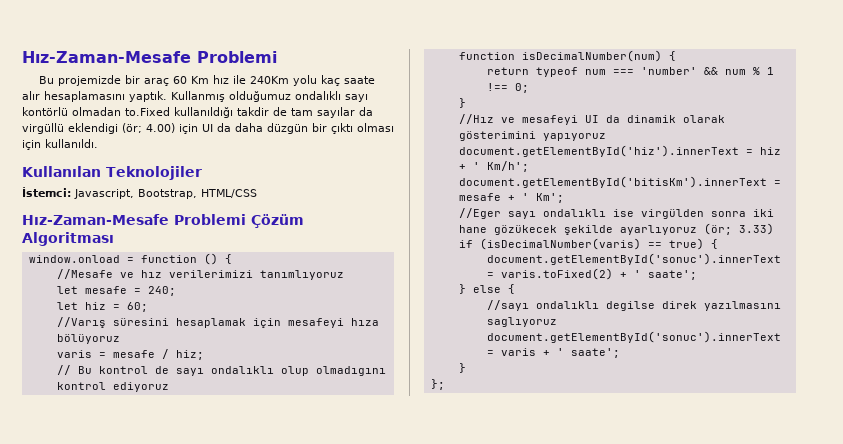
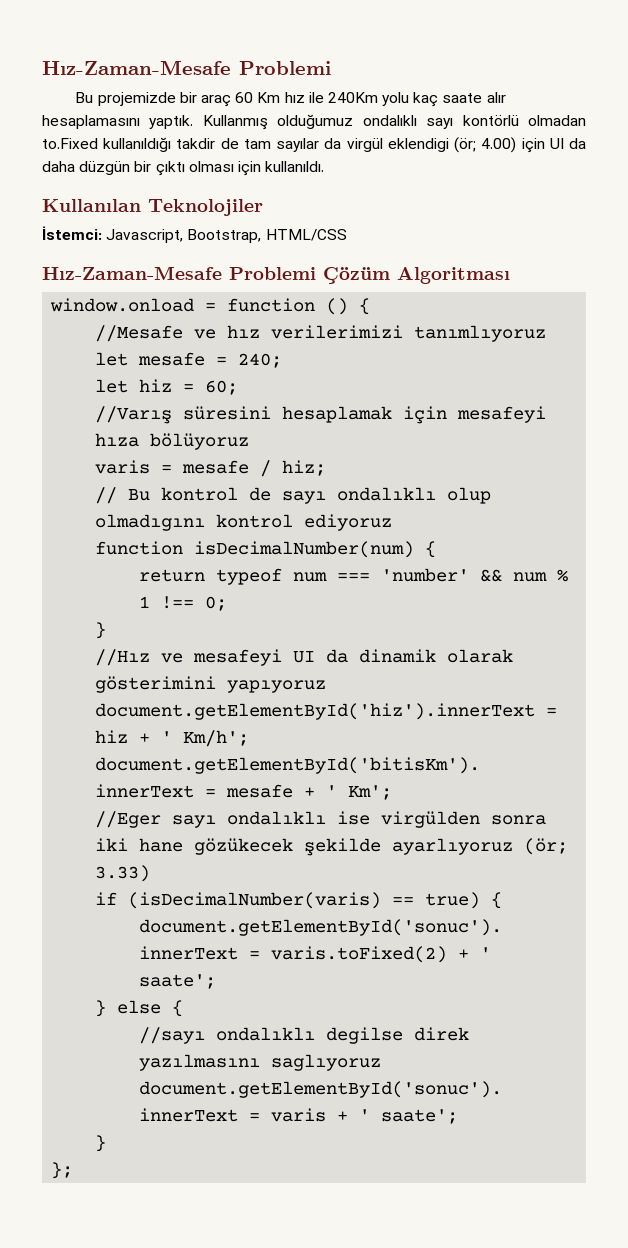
- Kullanmış olduğumuz ondalıklı sayı kontörlü olmadan to.Fixed kullanıldığı takdir de tam sayılar da virgüllü eklendigi (ör; 4.00) için UI da daha düzgün bir çıktı olması için kullanıldı.
+ Kullanmış olduğumuz ondalıklı sayı kontörlü olmadan to.Fixed kullanıldığı takdir de tam sayılar da virgül eklendigi (ör; 4.00) için UI da daha düzgün bir çıktı olması için kullanıldı.

